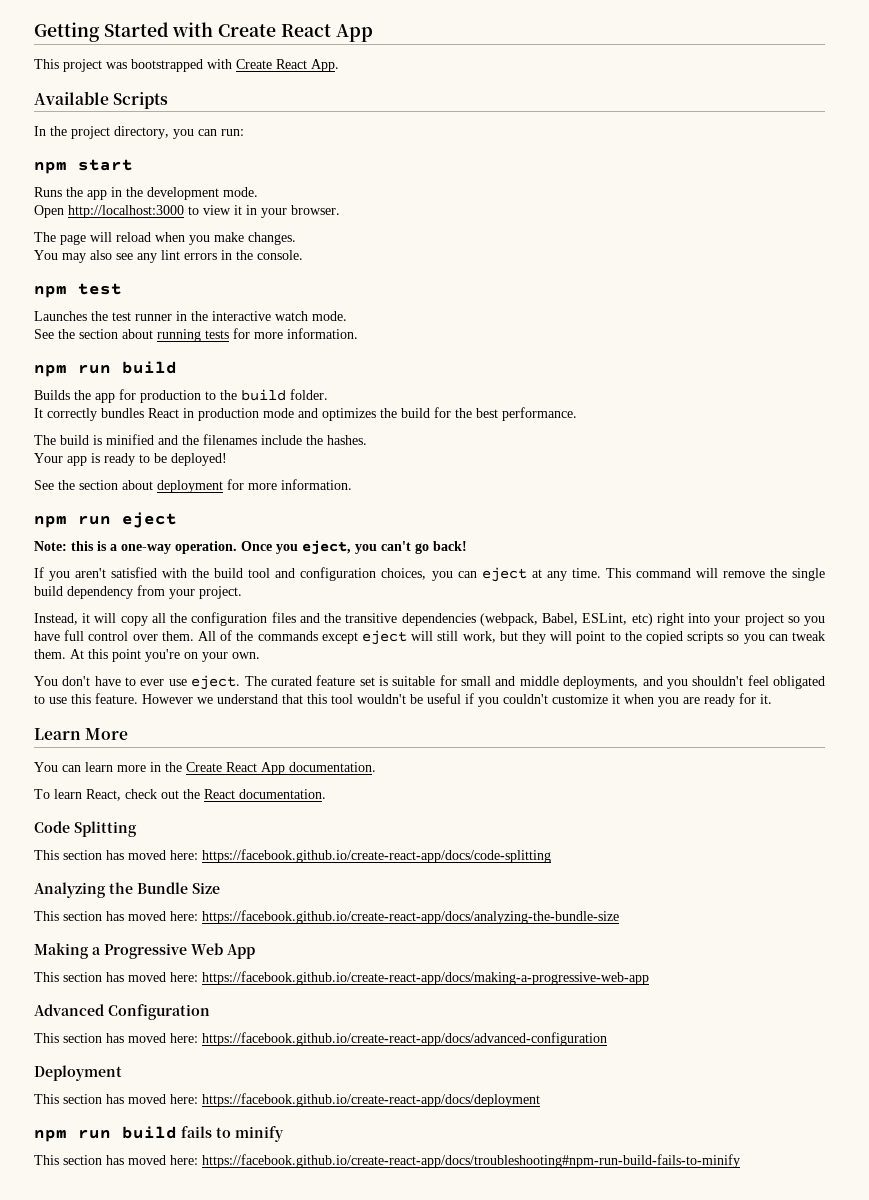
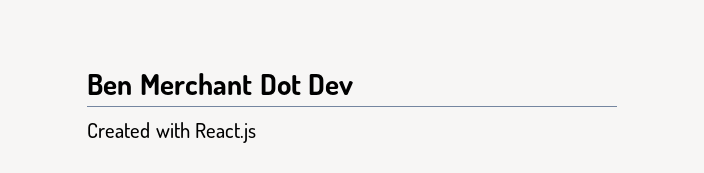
- Getting Started with Create React App
- This project was bootstrapped with Create React App.
- Available Scripts
- In the project directory, you can run:
- npm start
- Runs the app in the development mode.
- Open http://localhost:3000 to view it in your browser.
- The page will reload when you make changes.
- You may also see any lint errors in the console.
- npm test
- Launches the test runner in the interactive watch mode.
- See the section about running tests for more information.
- npm run build
- Builds the app for production to the build folder.
- It correctly bundles React in production mode and optimizes the build for the best performance.
- The build is minified and the filenames include the hashes.
- Your app is ready to be deployed!
- See the section about deployment for more information.
- npm run eject
- Note: this is a one-way operation. Once you eject, you can't go back!
- If you aren't satisfied with the build tool and configuration choices, you can eject at any time. This command will remove the single build dependency from your project.
- Instead, it will copy all the configuration files and the transitive dependencies (webpack, Babel, ESLint, etc) right into your project so you have full control over them. All of the commands except eject will still work, but they will point to the copied scripts so you can tweak them. At this point you're on your own.
- You don't have to ever use eject. The curated feature set is suitable for small and middle deployments, and you shouldn't feel obligated to use this feature. However we understand that this tool wouldn't be useful if you couldn't customize it when you are ready for it.
- Learn More
- You can learn more in the Create React App documentation.
- To learn React, check out the React documentation.
- Code Splitting
- This section has moved here: https://facebook.github.io/create-react-app/docs/code-splitting
- Analyzing the Bundle Size
- This section has moved here: https://facebook.github.io/create-react-app/docs/analyzing-the-bundle-size
- Making a Progressive Web App
- This section has moved here: https://facebook.github.io/create-react-app/docs/making-a-progressive-web-app
- Advanced Configuration
- This section has moved here: https://facebook.github.io/create-react-app/docs/advanced-configuration
- Deployment
- This section has moved here: https://facebook.github.io/create-react-app/docs/deployment
- npm run build fails to minify
- This section has moved here: https://facebook.github.io/create-react-app/docs/troubleshooting#npm-run-build-fails-to-minify
+ Ben Merchant Dot Dev
+ Created with React.js

